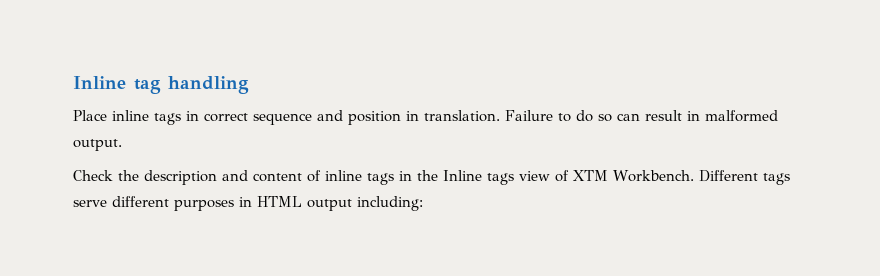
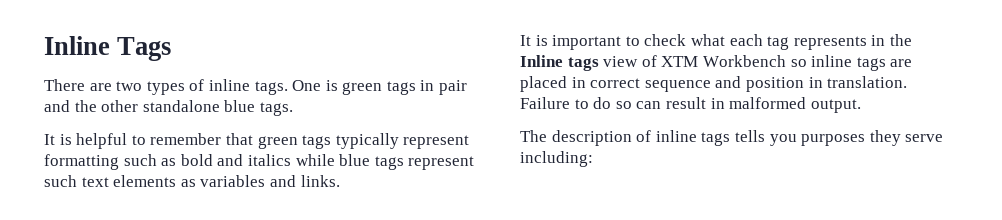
- Inline tag handling
- Place inline tags in correct sequence and position in translation.
+ Inline Tags
+ There are two types of inline tags. One is green tags in pair and the other standalone blue tags.
+ It is helpful to remember that green tags typically represent formatting such as bold and italics while blue tags represent such text elements as variables and links.
+ It is important to check what each tag represents in the Inline tags view of XTM Workbench so inline tags are placed in correct sequence and position in translation.
- Check the description and content of inline tags in the Inline tags view of XTM Workbench. Different tags serve different purposes in HTML output including:
+ The description of inline tags tells you purposes they serve including:

